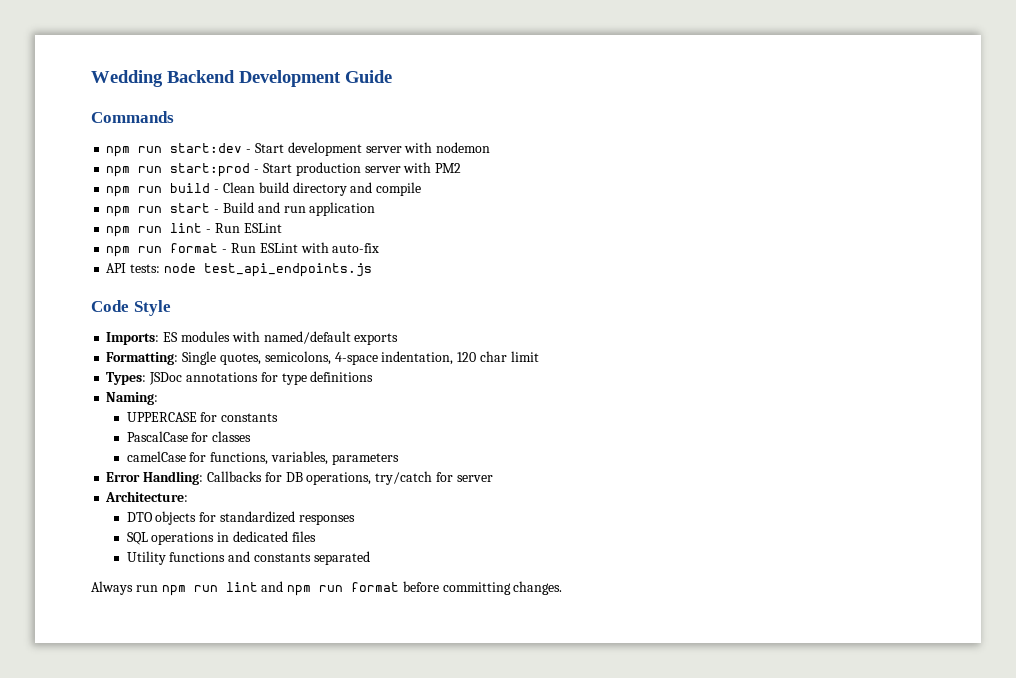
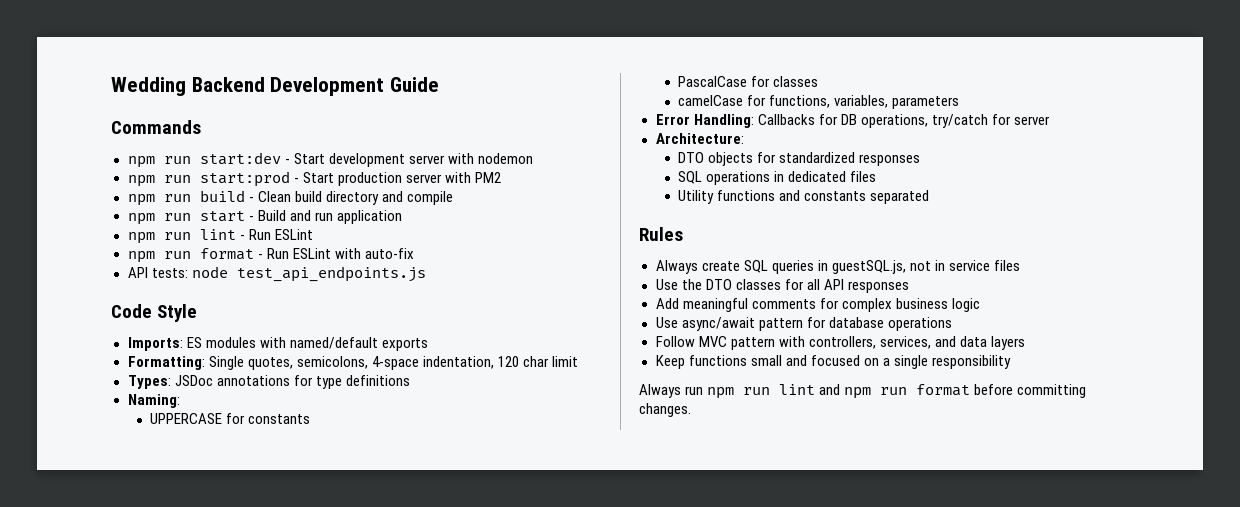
+ Rules
+ Always create SQL queries in guestSQL.js, not in service files
+ Use the DTO classes for all API responses
+ Add meaningful comments for complex business logic
+ Use async/await pattern for database operations
+ Follow MVC pattern with controllers, services, and data layers
+ Keep functions small and focused on a single responsibility

